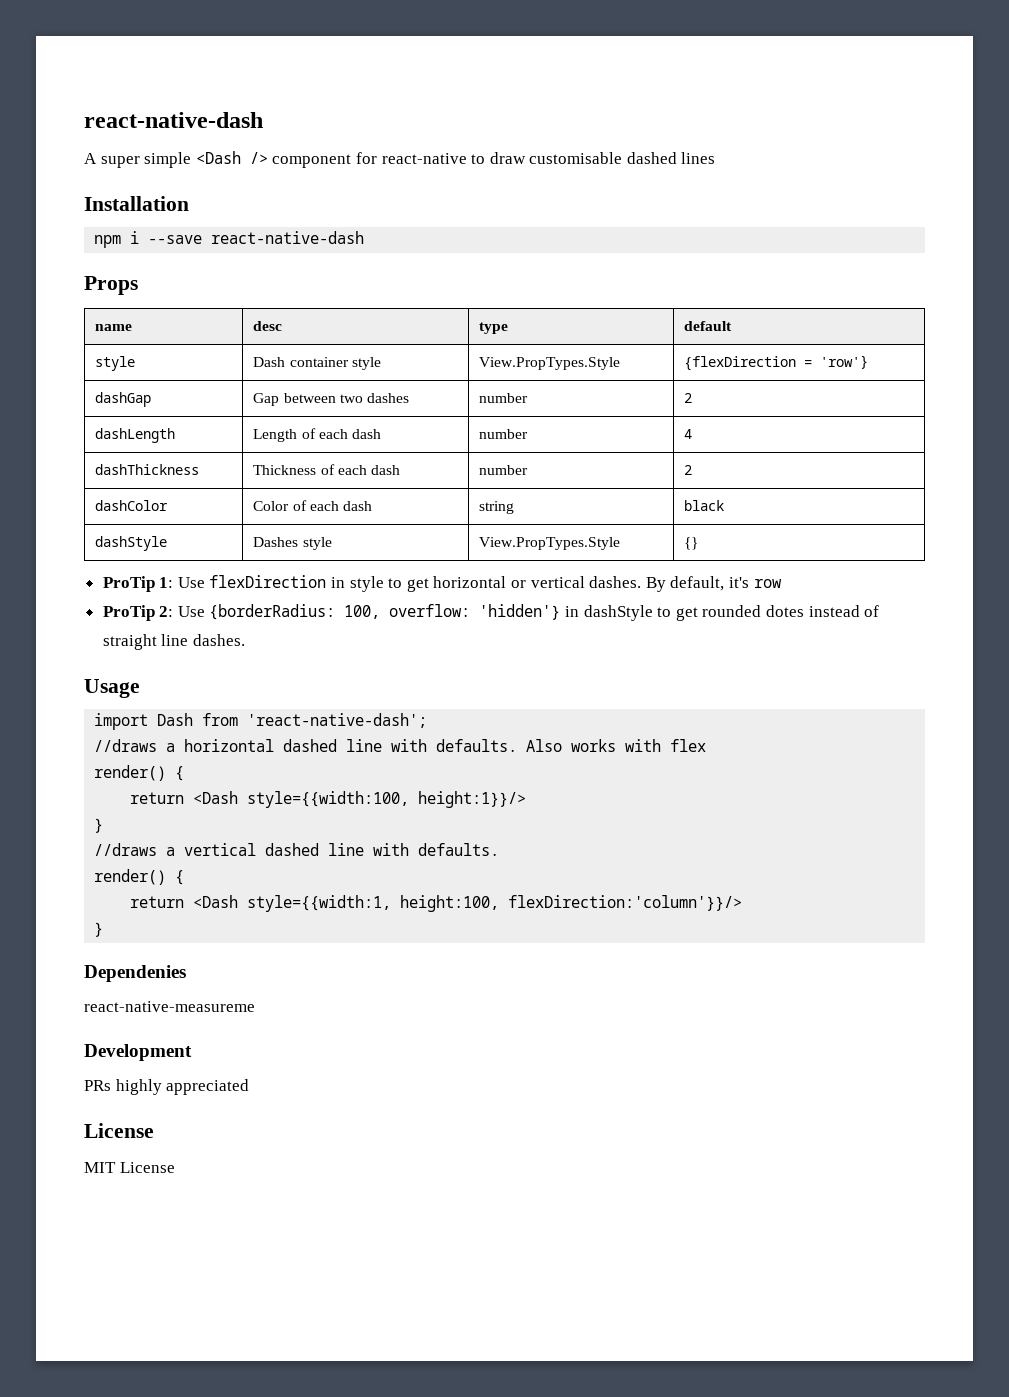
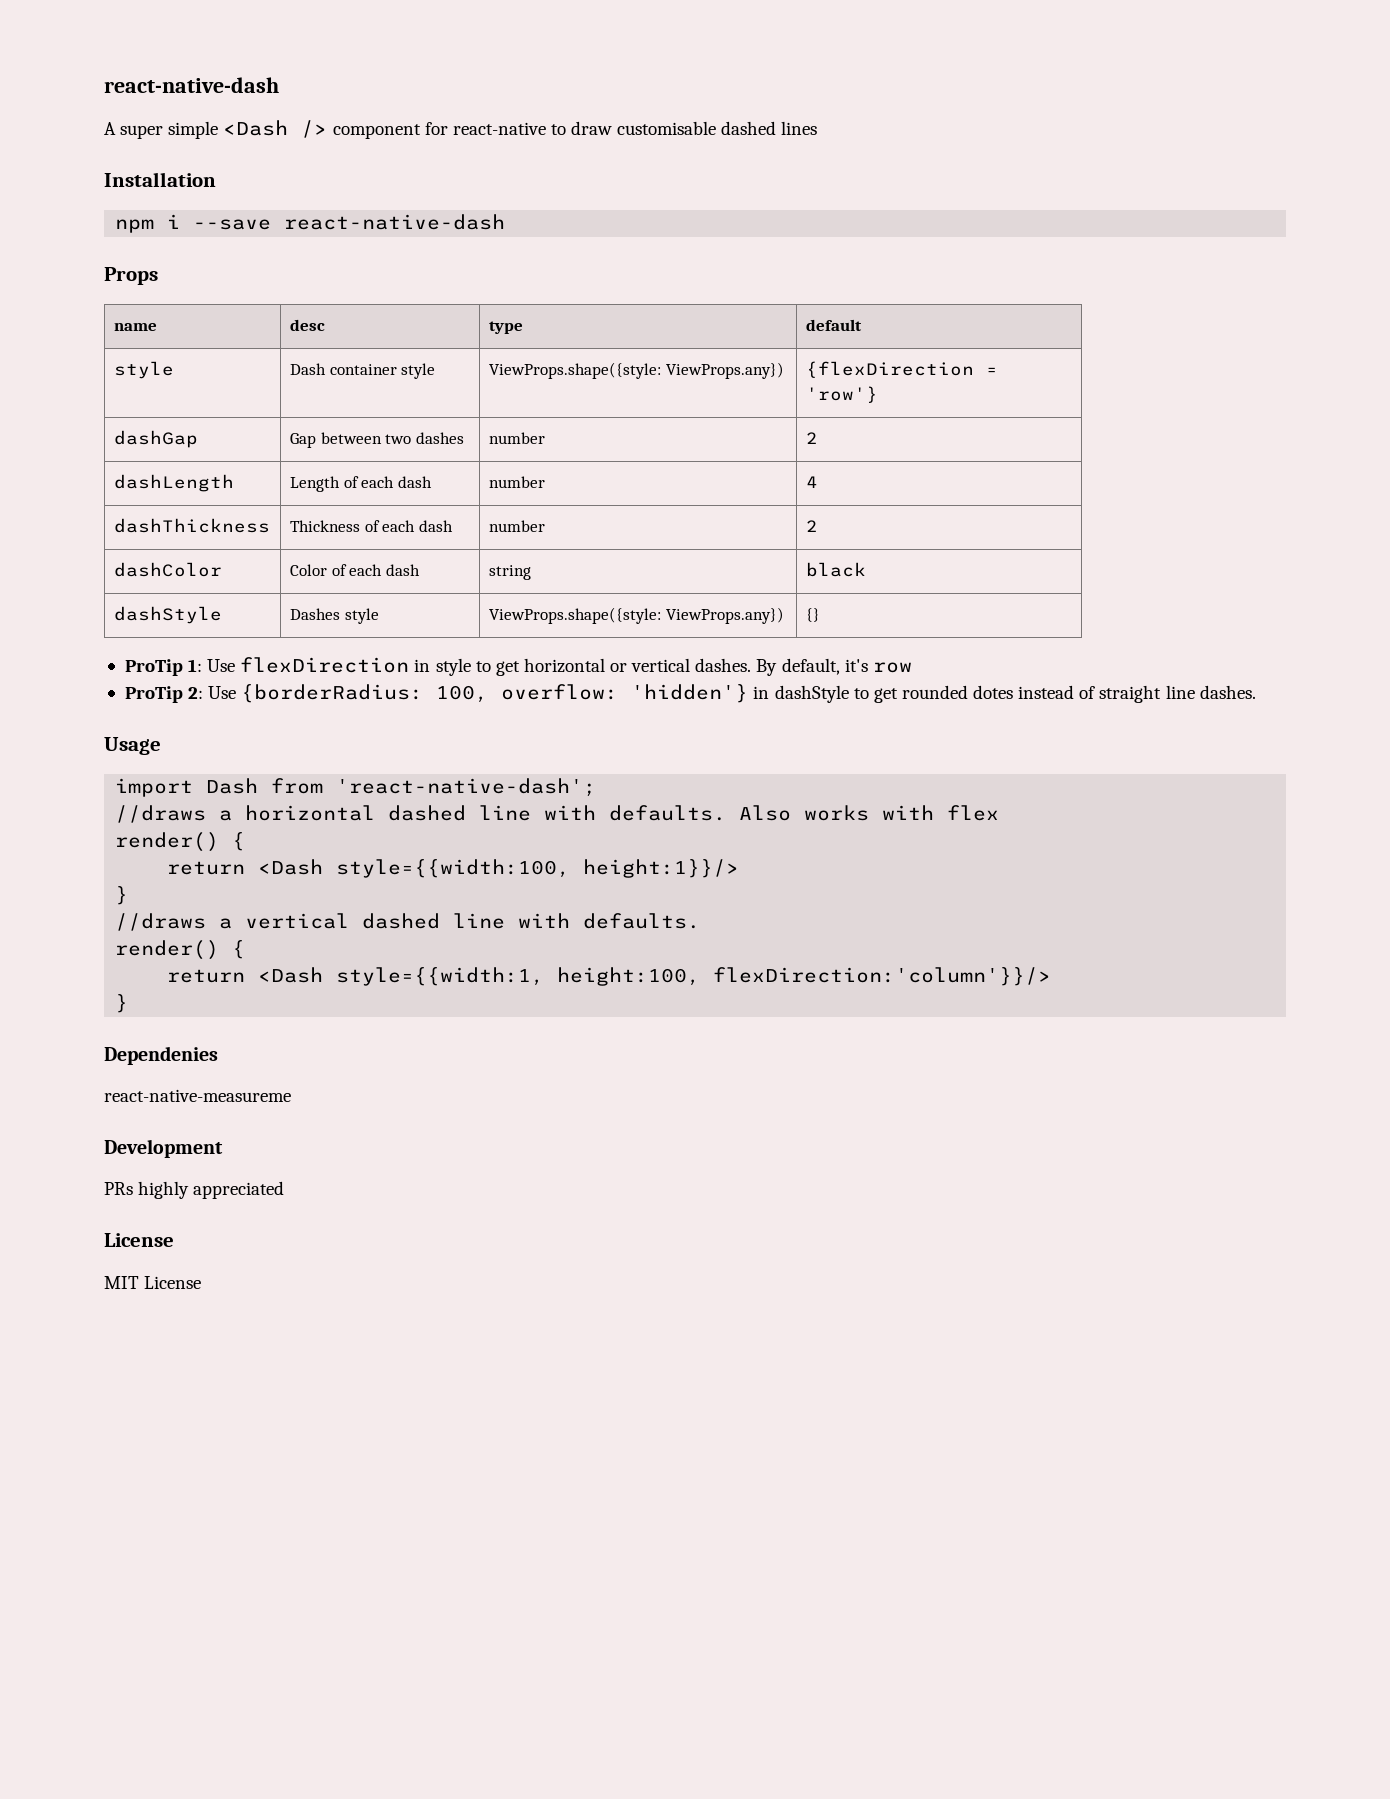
- style | Dash container style | View.PropTypes.Style | {flexDirection = 'row'}
+ style | Dash container style | ViewProps.shape({style: ViewProps.any}) | {flexDirection = 'row'}
- dashStyle | Dashes style | View.PropTypes.Style | {}
+ dashStyle | Dashes style | ViewProps.shape({style: ViewProps.any}) | {}

